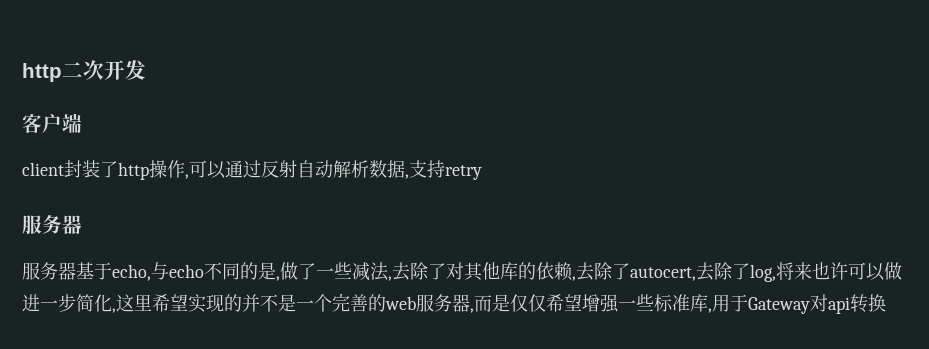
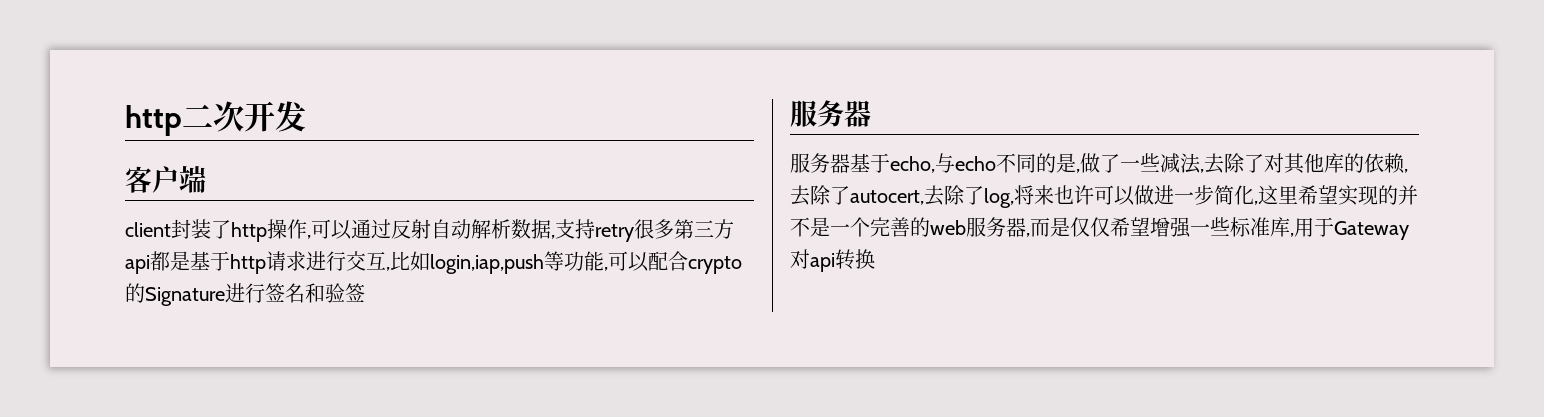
- client封装了http操作,可以通过反射自动解析数据,支持retry
+ client封装了http操作,可以通过反射自动解析数据,支持retry很多第三方api都是基于http请求进行交互,比如login,iap,push等功能,可以配合crypto的Signature进行签名和验签

